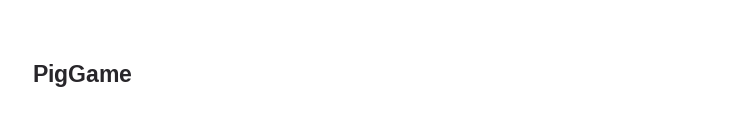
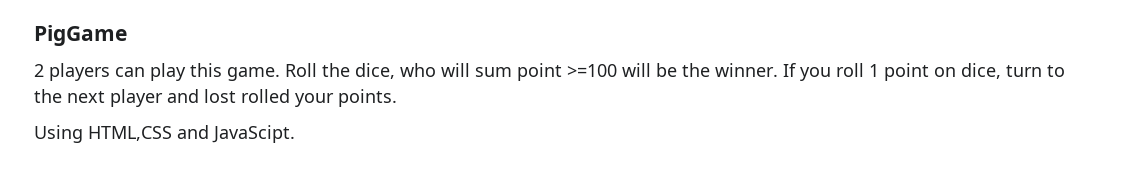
+ 2 players can play this game. Roll the dice, who will sum point >=100 will be the winner. If you roll 1 point on dice, turn to the next player and lost rolled your points.
+ Using HTML,CSS and JavaScipt.

